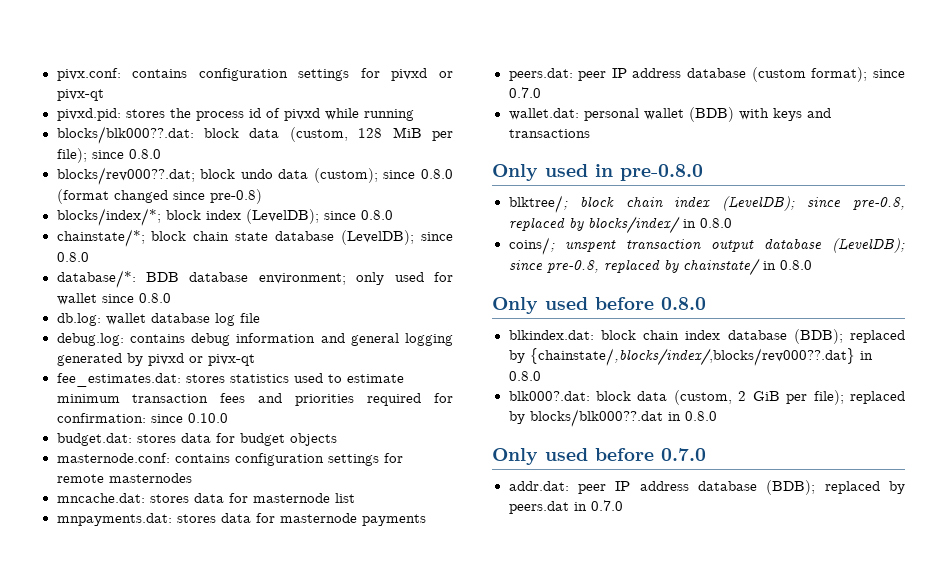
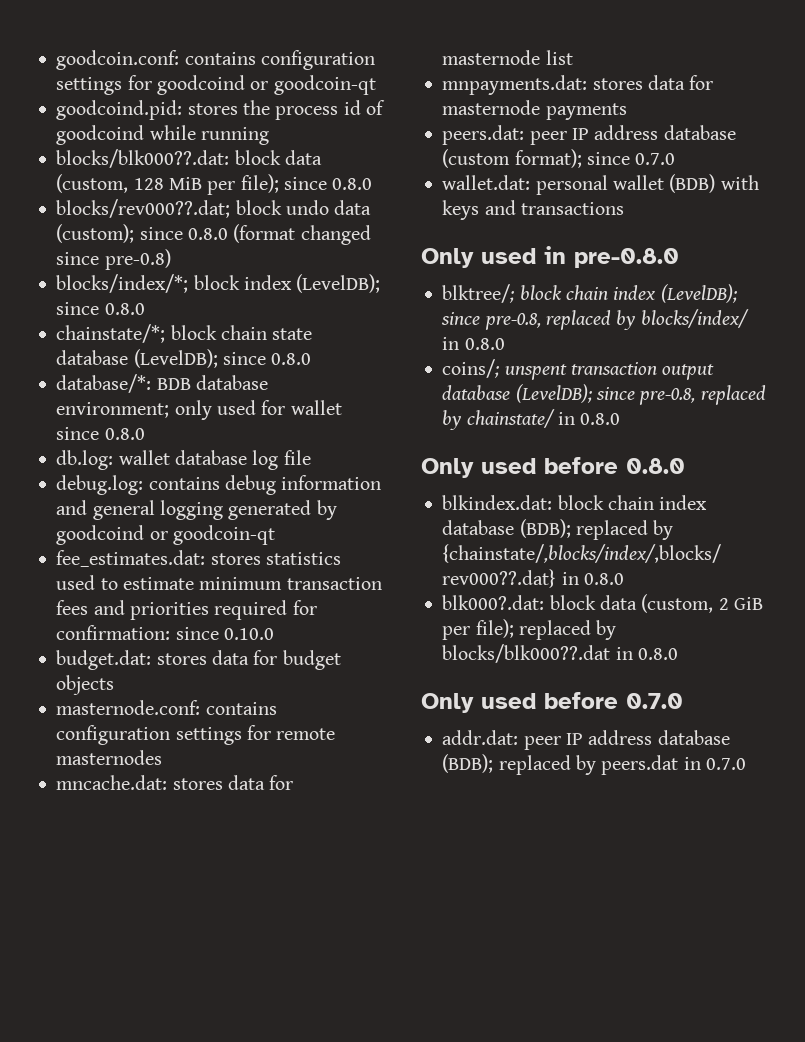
- pivx.conf: contains configuration settings for pivxd or pivx-qt
- pivxd.pid: stores the process id of pivxd while running
+ goodcoin.conf: contains configuration settings for goodcoind or goodcoin-qt
+ goodcoind.pid: stores the process id of goodcoind while running
- debug.log: contains debug information and general logging generated by pivxd or pivx-qt
+ debug.log: contains debug information and general logging generated by goodcoind or goodcoin-qt

